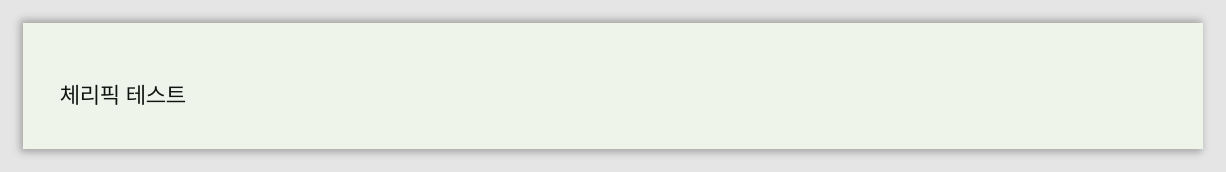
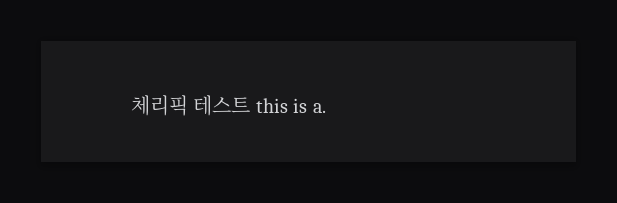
- 체리픽 테스트
+ 체리픽 테스트 this is a.

